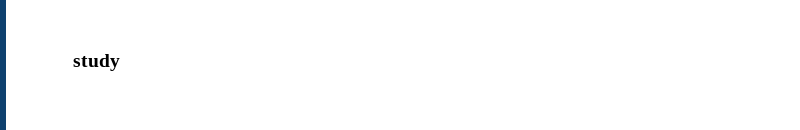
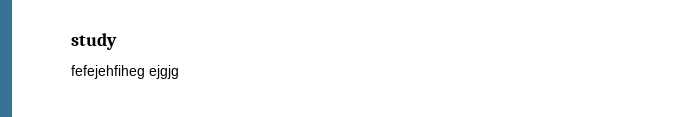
+ fefejehfiheg ejgjg

